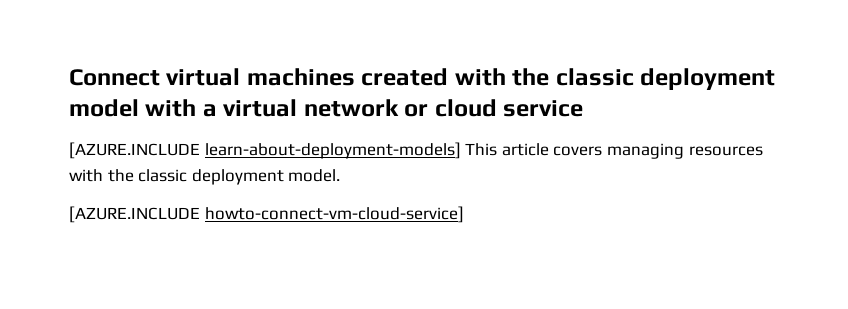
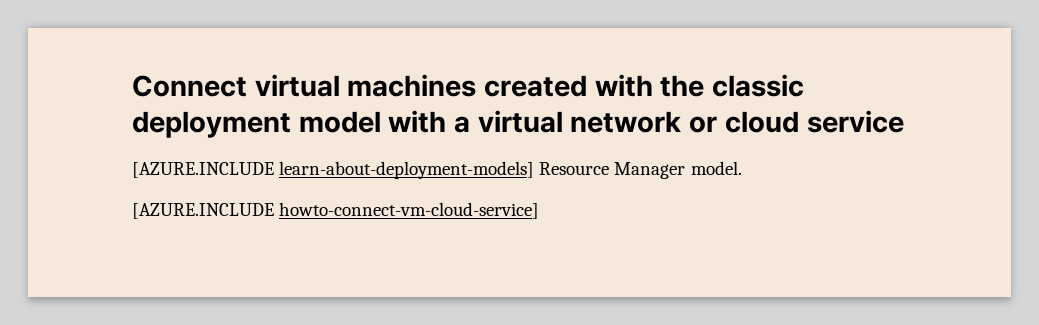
- [AZURE.INCLUDE learn-about-deployment-models] This article covers managing resources with the classic deployment model.
+ [AZURE.INCLUDE learn-about-deployment-models] Resource Manager model.

